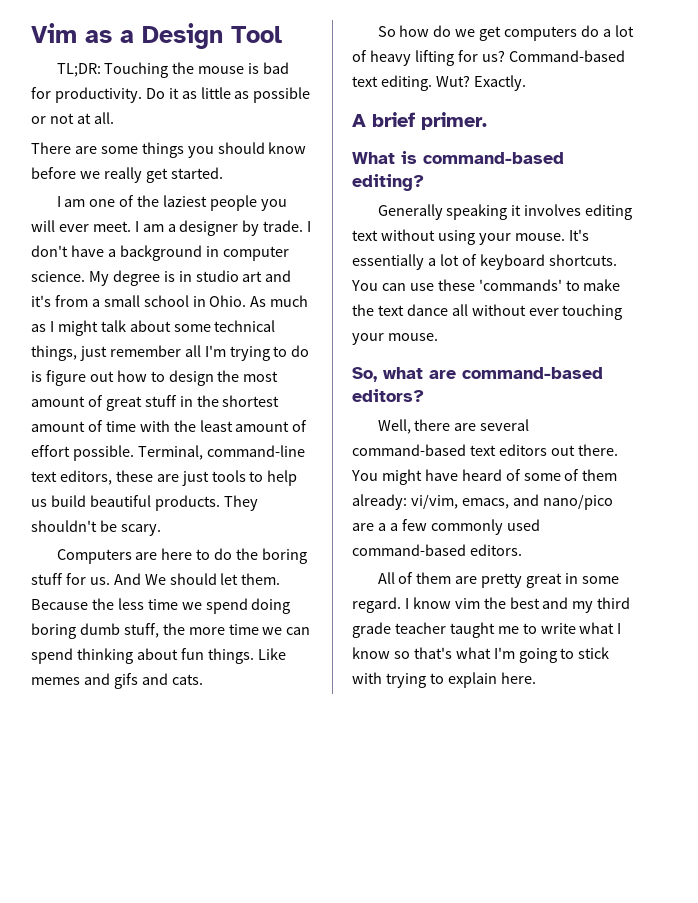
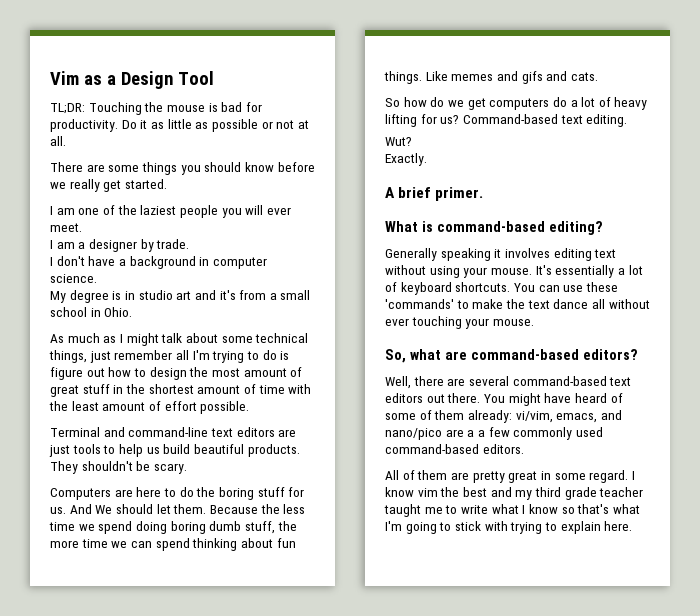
- I am one of the laziest people you will ever meet. I am a designer by trade. I don't have a background in computer science. My degree is in studio art and it's from a small school in Ohio. As much as I might talk about some technical things, just remember all I'm trying to do is figure out how to design the most amount of great stuff in the shortest amount of time with the least amount of effort possible. Terminal, command-line text editors, these are just tools to help us build beautiful products.
+ I am one of the laziest people you will ever meet.
+ I am a designer by trade.
+ I don't have a background in computer science.
+ My degree is in studio art and it's from a small school in Ohio.
+ As much as I might talk about some technical things, just remember all I'm trying to do is figure out how to design the most amount of great stuff in the shortest amount of time with the least amount of effort possible.
+ Terminal and command-line text editors are just tools to help us build beautiful products.
- Command-based text editing. Wut? Exactly.
+ Command-based text editing.
+ Wut?
+ Exactly.

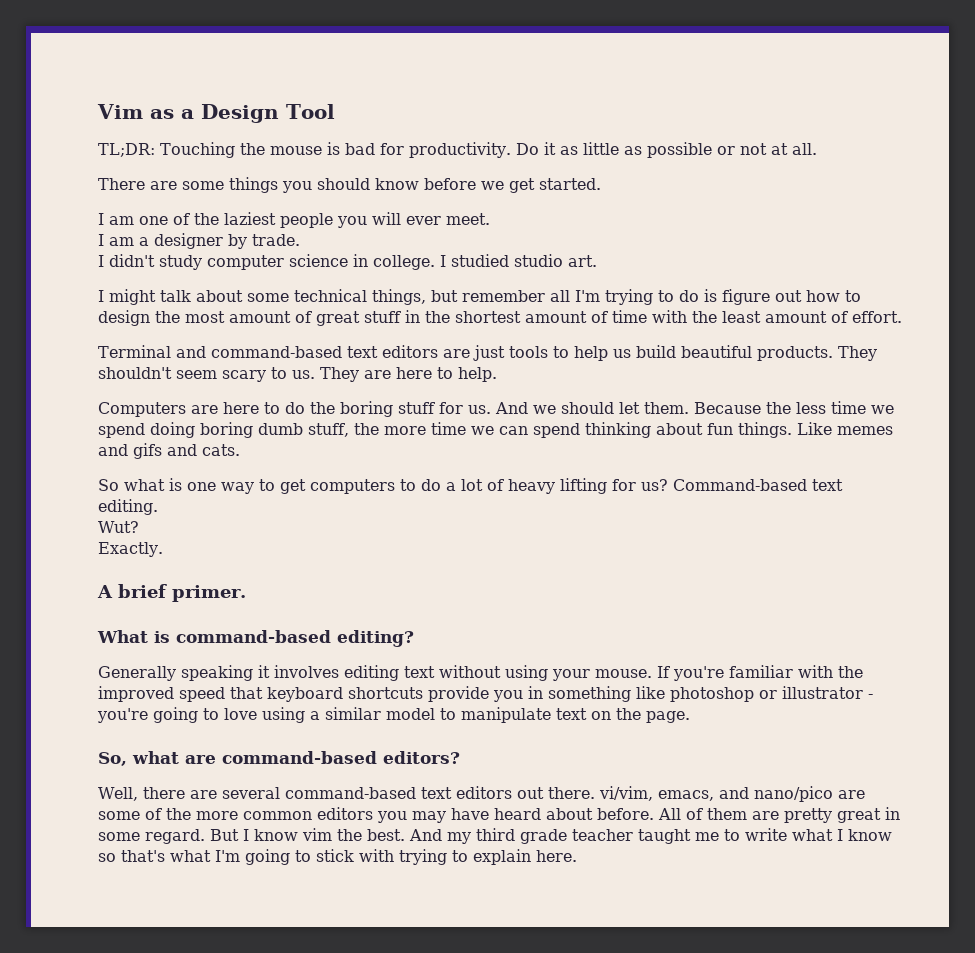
- There are some things you should know before we really get started.
+ There are some things you should know before we get started.
- I don't have a background in computer science.
- My degree is in studio art and it's from a small school in Ohio.
- As much as I might talk about some technical things, just remember all I'm trying to do is figure out how to design the most amount of great stuff in the shortest amount of time with the least amount of effort possible.
+ I didn't study computer science in college. I studied studio art.
+ I might talk about some technical things, but remember all I'm trying to do is figure out how to design the most amount of great stuff in the shortest amount of time with the least amount of effort.
- Terminal and command-line text editors are just tools to help us build beautiful products.
+ Terminal and command-based text editors are just tools to help us build beautiful products.
- They shouldn't be scary.
+ They shouldn't seem scary to us. They are here to help.
- And We should let them.
+ And we should let them.
- So how do we get computers do a lot of heavy lifting for us?
+ So what is one way to get computers to do a lot of heavy lifting for us?
- It's essentially a lot of keyboard shortcuts. You can use these 'commands' to make the text dance all without ever touching your mouse.
+ If you're familiar with the improved speed that keyboard shortcuts provide you in something like photoshop or illustrator - you're going to love using a similar model to manipulate text on the page.
- Well, there are several command-based text editors out there. You might have heard of some of them already: vi/vim, emacs, and nano/pico are a a few commonly used command-based editors.
- All of them are pretty great in some regard.
+ Well, there are several command-based text editors out there. vi/vim, emacs, and nano/pico are some of the more common editors you may have heard about before. All of them are pretty great in some regard.
- I know vim the best and my third grade teacher taught me to write what I know so that's what I'm going to stick with trying to explain here.
+ But I know vim the best. And my third grade teacher taught me to write what I know so that's what I'm going to stick with trying to explain here.

